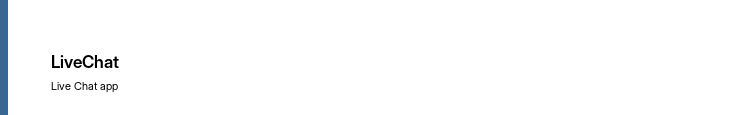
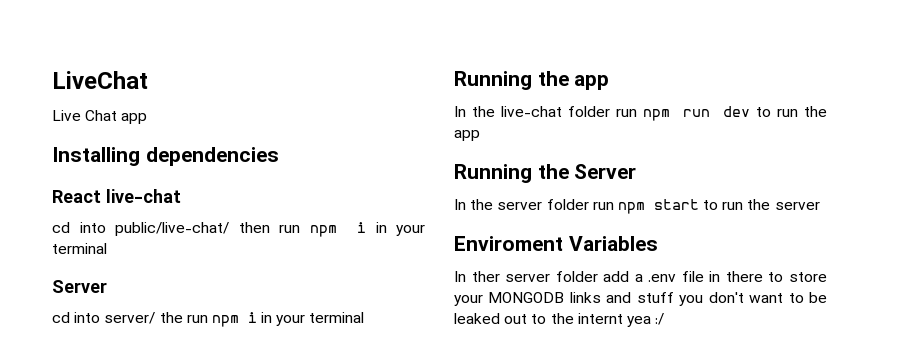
+ Installing dependencies
+ React live-chat
+ cd into public/live-chat/ then run npm i in your terminal
+ Server
+ cd into server/ the run npm i in your terminal
+ Running the app
+ In the live-chat folder run npm run dev to run the app
+ Running the Server
+ In the server folder run npm start to run the server
+ Enviroment Variables
+ In ther server folder add a .env file in there to store your MONGODB links and stuff you don't want to be leaked out to the internt yea :/

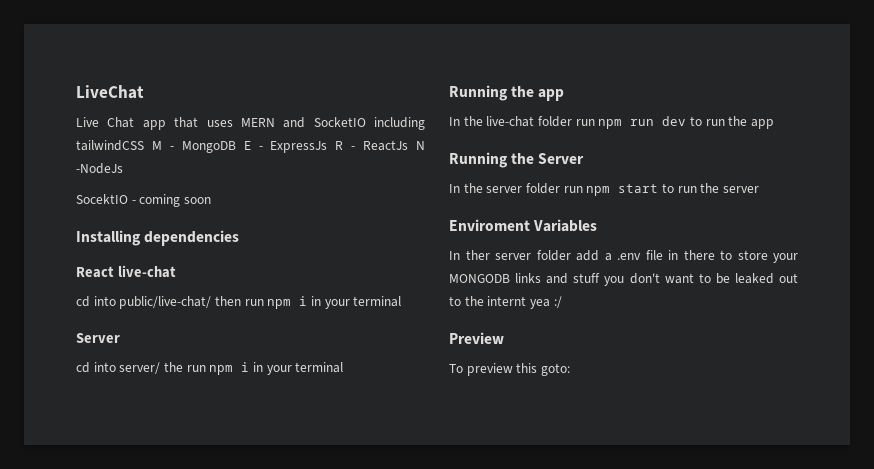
- Live Chat app
+ Live Chat app that uses MERN and SocketIO including tailwindCSS M - MongoDB E - ExpressJs R - ReactJs N -NodeJs
+ SocektIO - coming soon
+ Preview
+ To preview this goto:

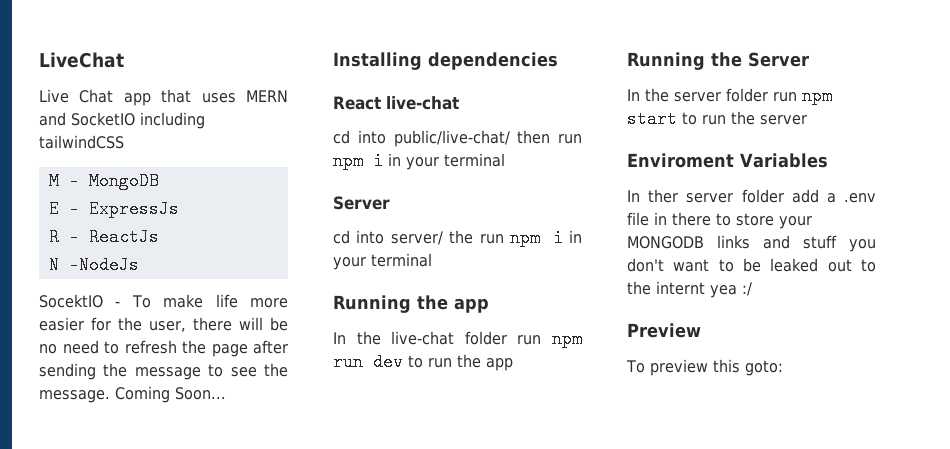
- Live Chat app that uses MERN and SocketIO including tailwindCSS M - MongoDB E - ExpressJs R - ReactJs N -NodeJs
+ Live Chat app that uses MERN and SocketIO including tailwindCSS
+ M - MongoDB
+ E - ExpressJs
+ R - ReactJs
+ N -NodeJs
- SocektIO - coming soon
+ SocektIO - To make life more easier for the user, there will be no need to refresh the page after sending the message to see the message. Coming Soon...

